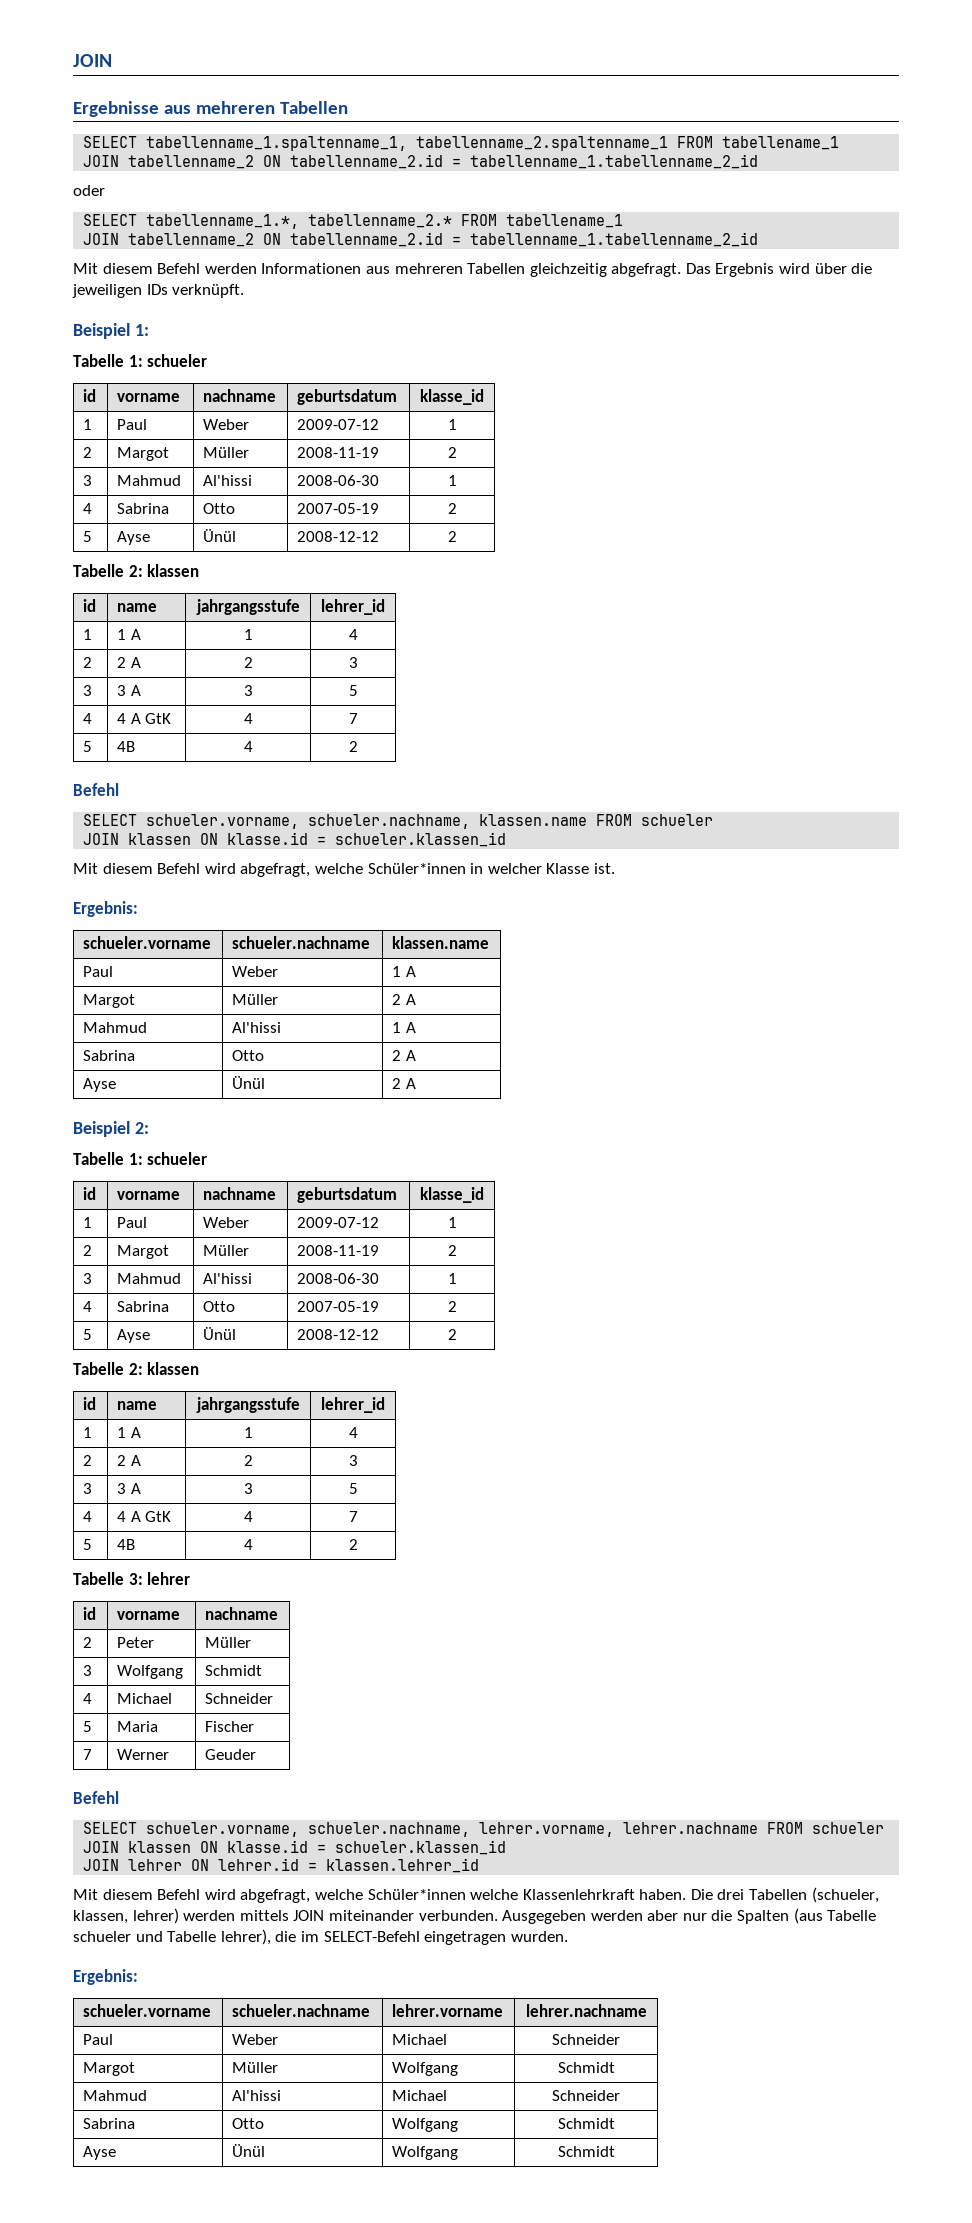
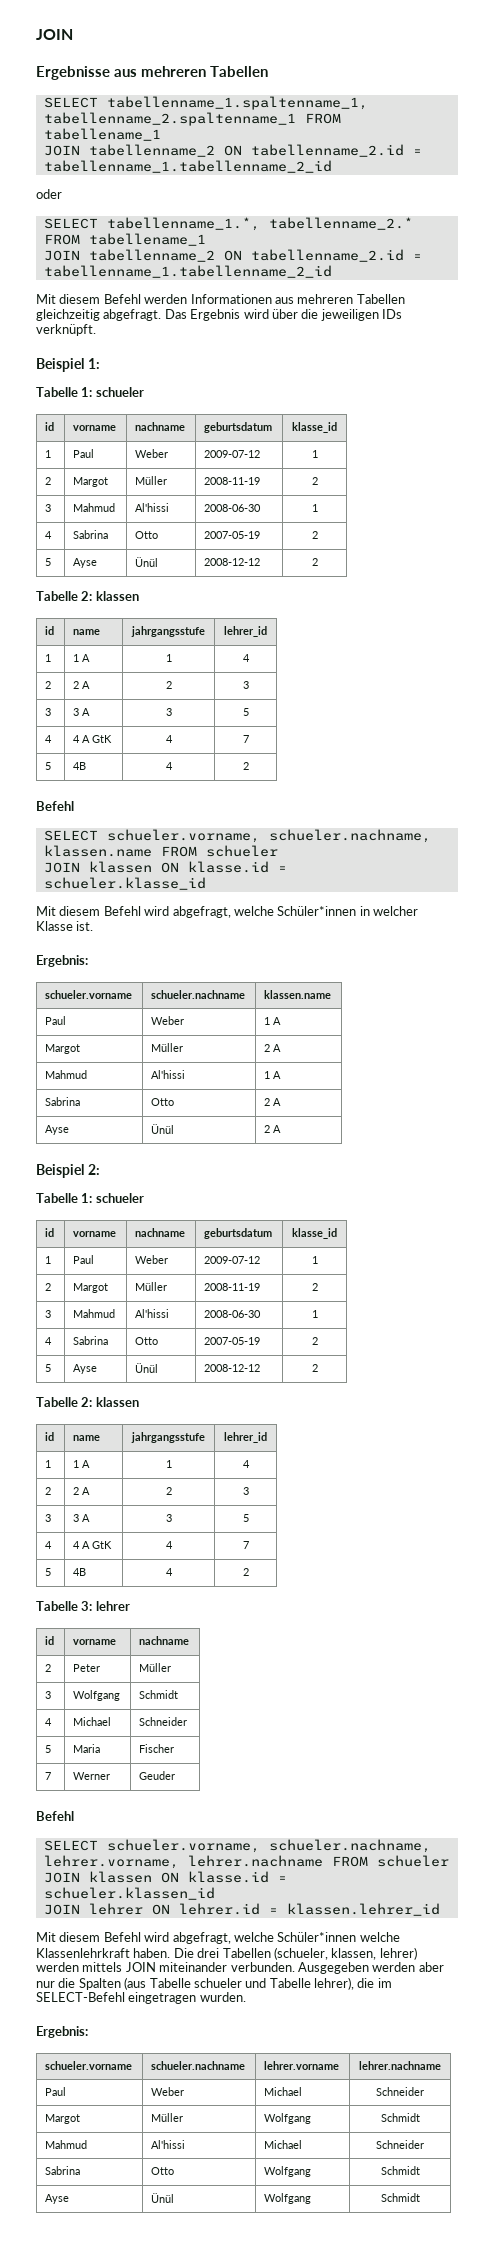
  SELECT schueler.vorname, schueler.nachname, klassen.name FROM schueler
- JOIN klassen ON klasse.id = schueler.klassen_id
+ JOIN klassen ON klasse.id = schueler.klasse_id

